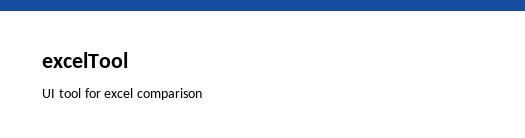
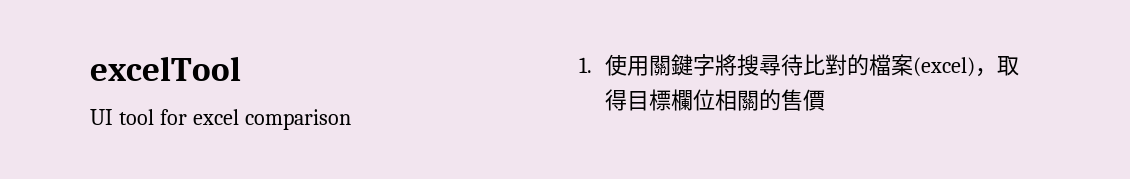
+ 1.使用關鍵字將搜尋待比對的檔案(excel)，取得目標欄位相關的售價

